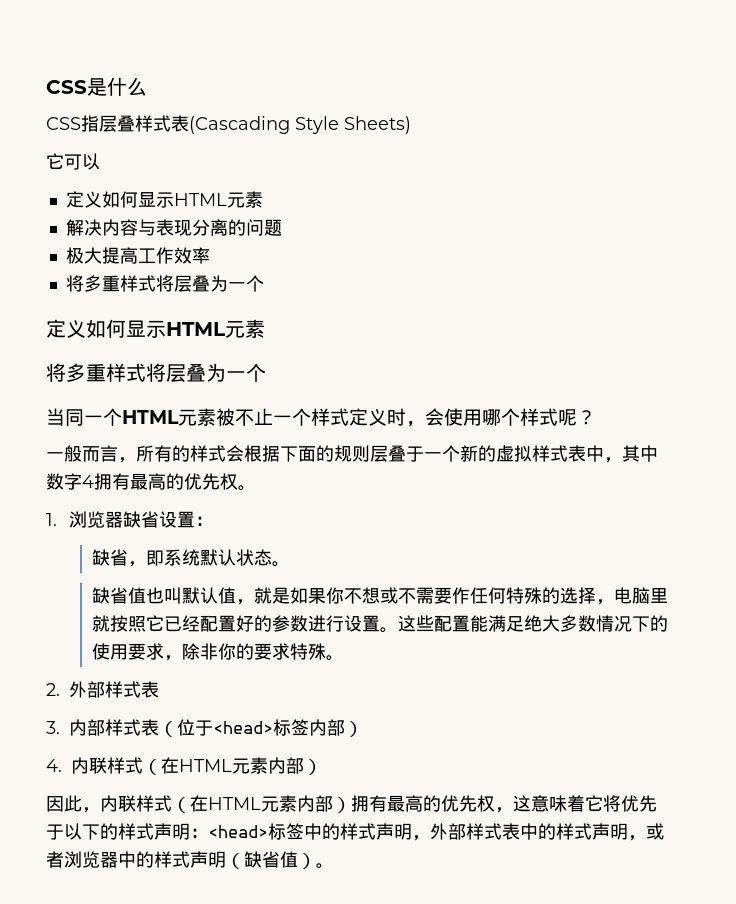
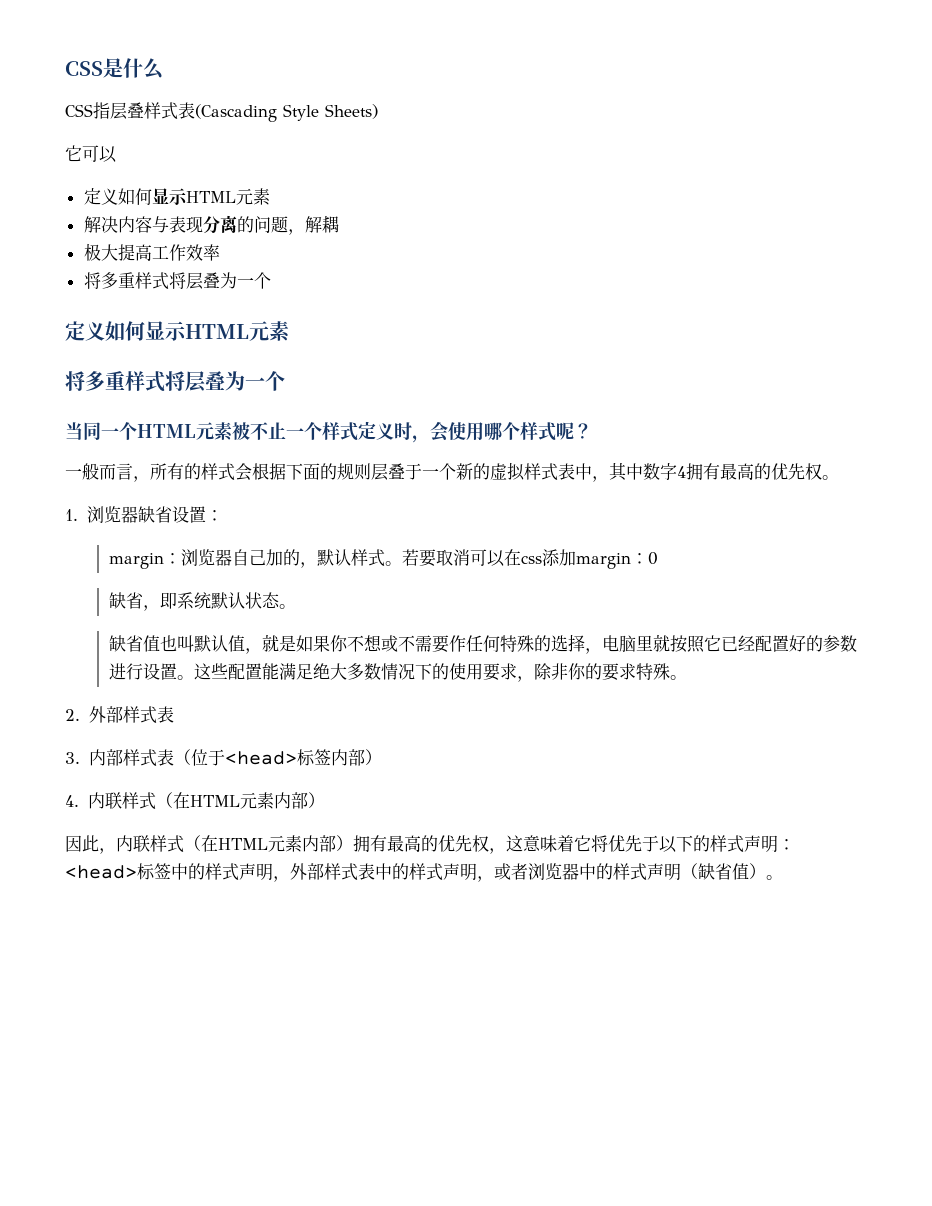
- 解决内容与表现分离的问题
+ 解决内容与表现分离的问题，解耦
+ margin：浏览器自己加的，默认样式。若要取消可以在css添加margin：0

